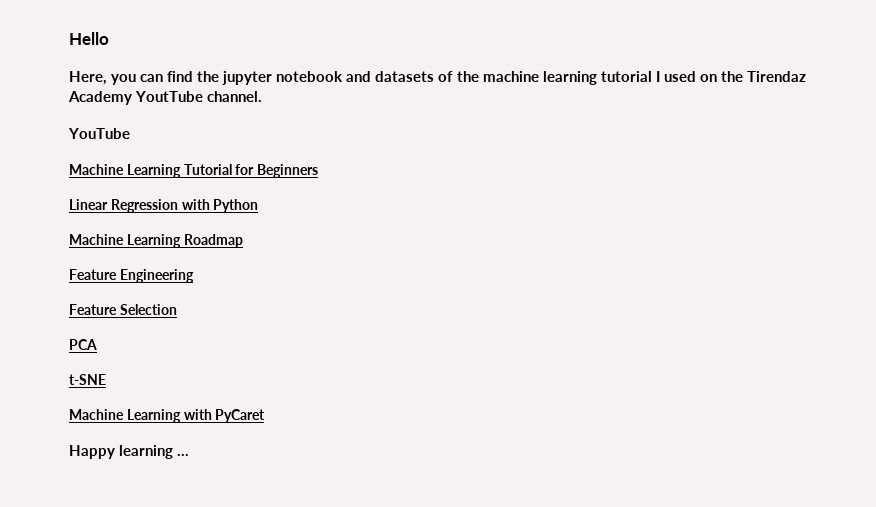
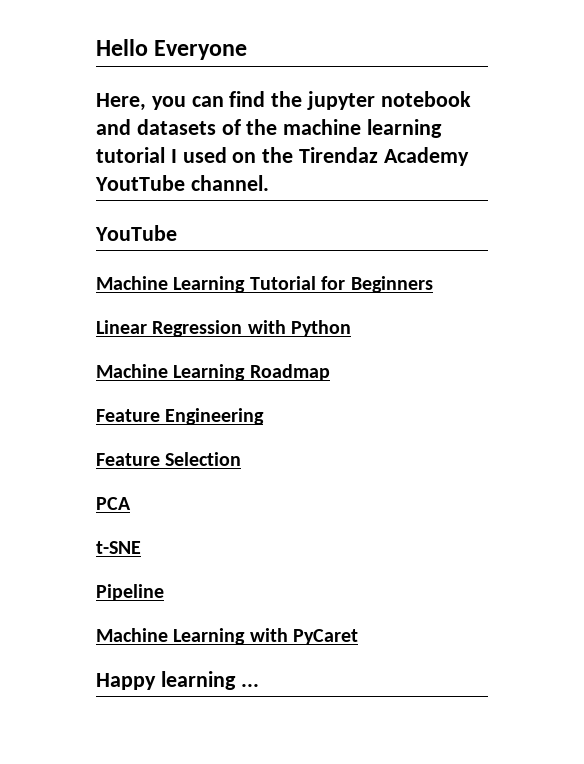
- Hello
+ Hello Everyone
+ Pipeline

